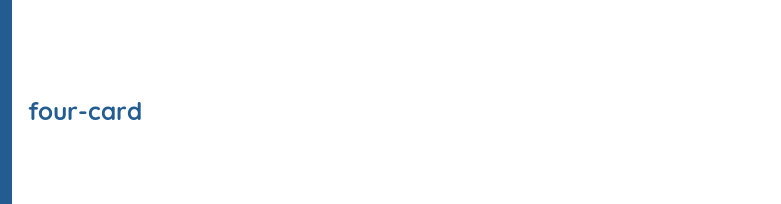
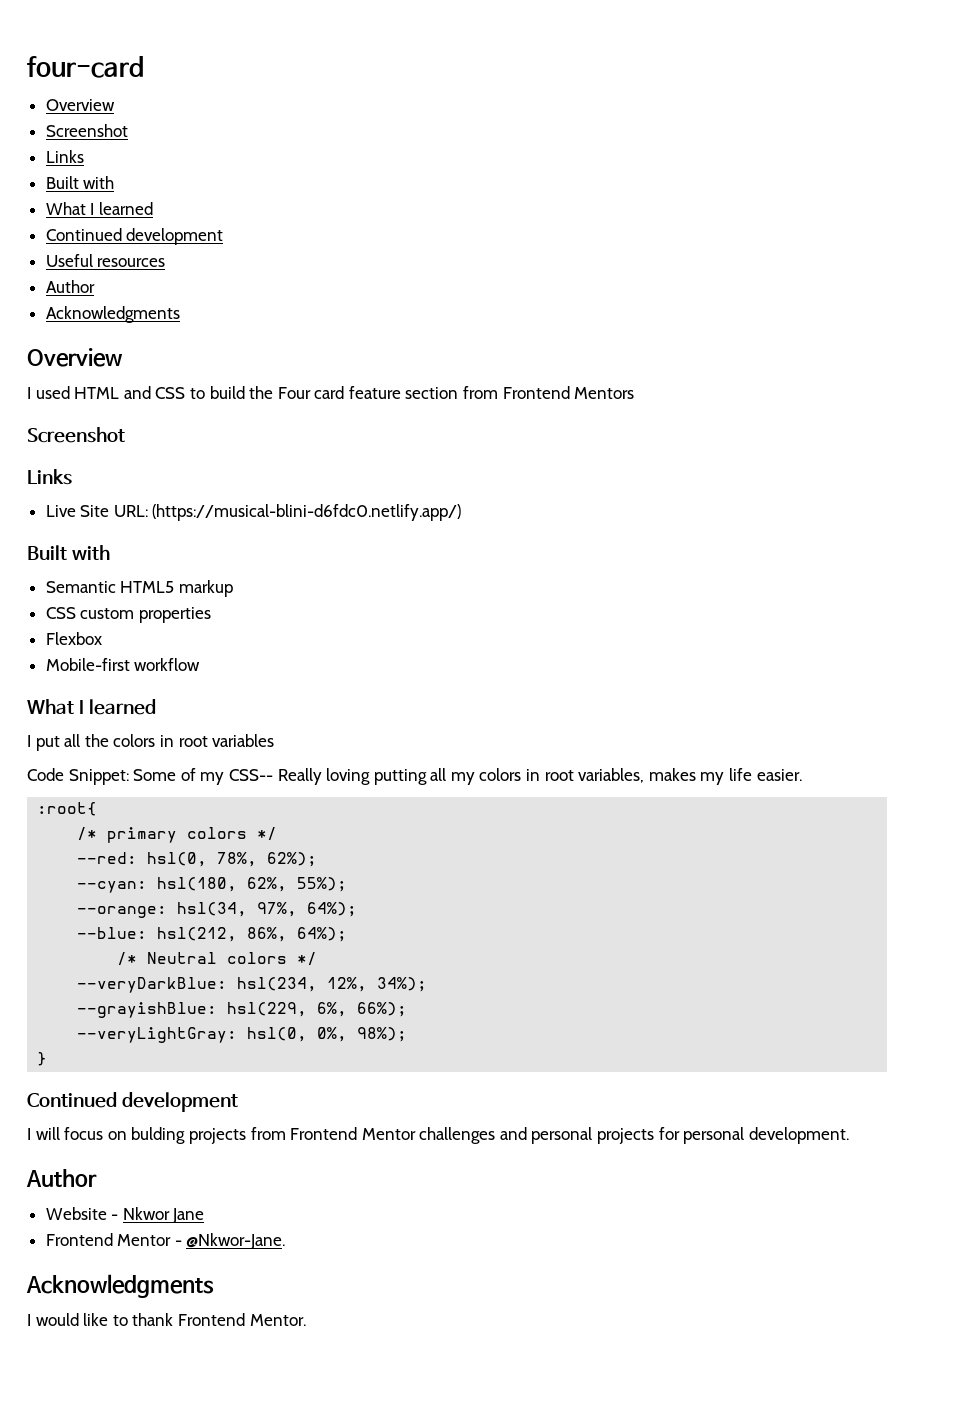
  four-card
+ Overview
+ Screenshot
+ Links
+ Built with
+ What I learned
+ Continued development
+ Useful resources
+ Author
+ Acknowledgments
+ Overview
+ I used HTML and CSS to build the Four card feature section from Frontend Mentors
+ Screenshot
+ Links
+ Live Site URL: (https://musical-blini-d6fdc0.netlify.app/)
+ Built with
+ Semantic HTML5 markup
+ CSS custom properties
+ Flexbox
+ Mobile-first workflow
+ What I learned
+ I put all the colors in root variables
+ Code Snippet: Some of my CSS-- Really loving putting all my colors in root variables, makes my life easier.
+ :root{
+ /* primary colors */
+ --red: hsl(0, 78%, 62%);
+ --cyan: hsl(180, 62%, 55%);
+ --orange: hsl(34, 97%, 64%);
+ --blue: hsl(212, 86%, 64%);
+ /* Neutral colors */
+ --veryDarkBlue: hsl(234, 12%, 34%);
+ --grayishBlue: hsl(229, 6%, 66%);
+ --veryLightGray: hsl(0, 0%, 98%);
+ }
+ Continued development
+ I will focus on bulding projects from Frontend Mentor challenges and personal projects for personal development.
+ Author
+ Website - Nkwor Jane
+ Frontend Mentor - @Nkwor-Jane.
+ Acknowledgments
+ I would like to thank Frontend Mentor.

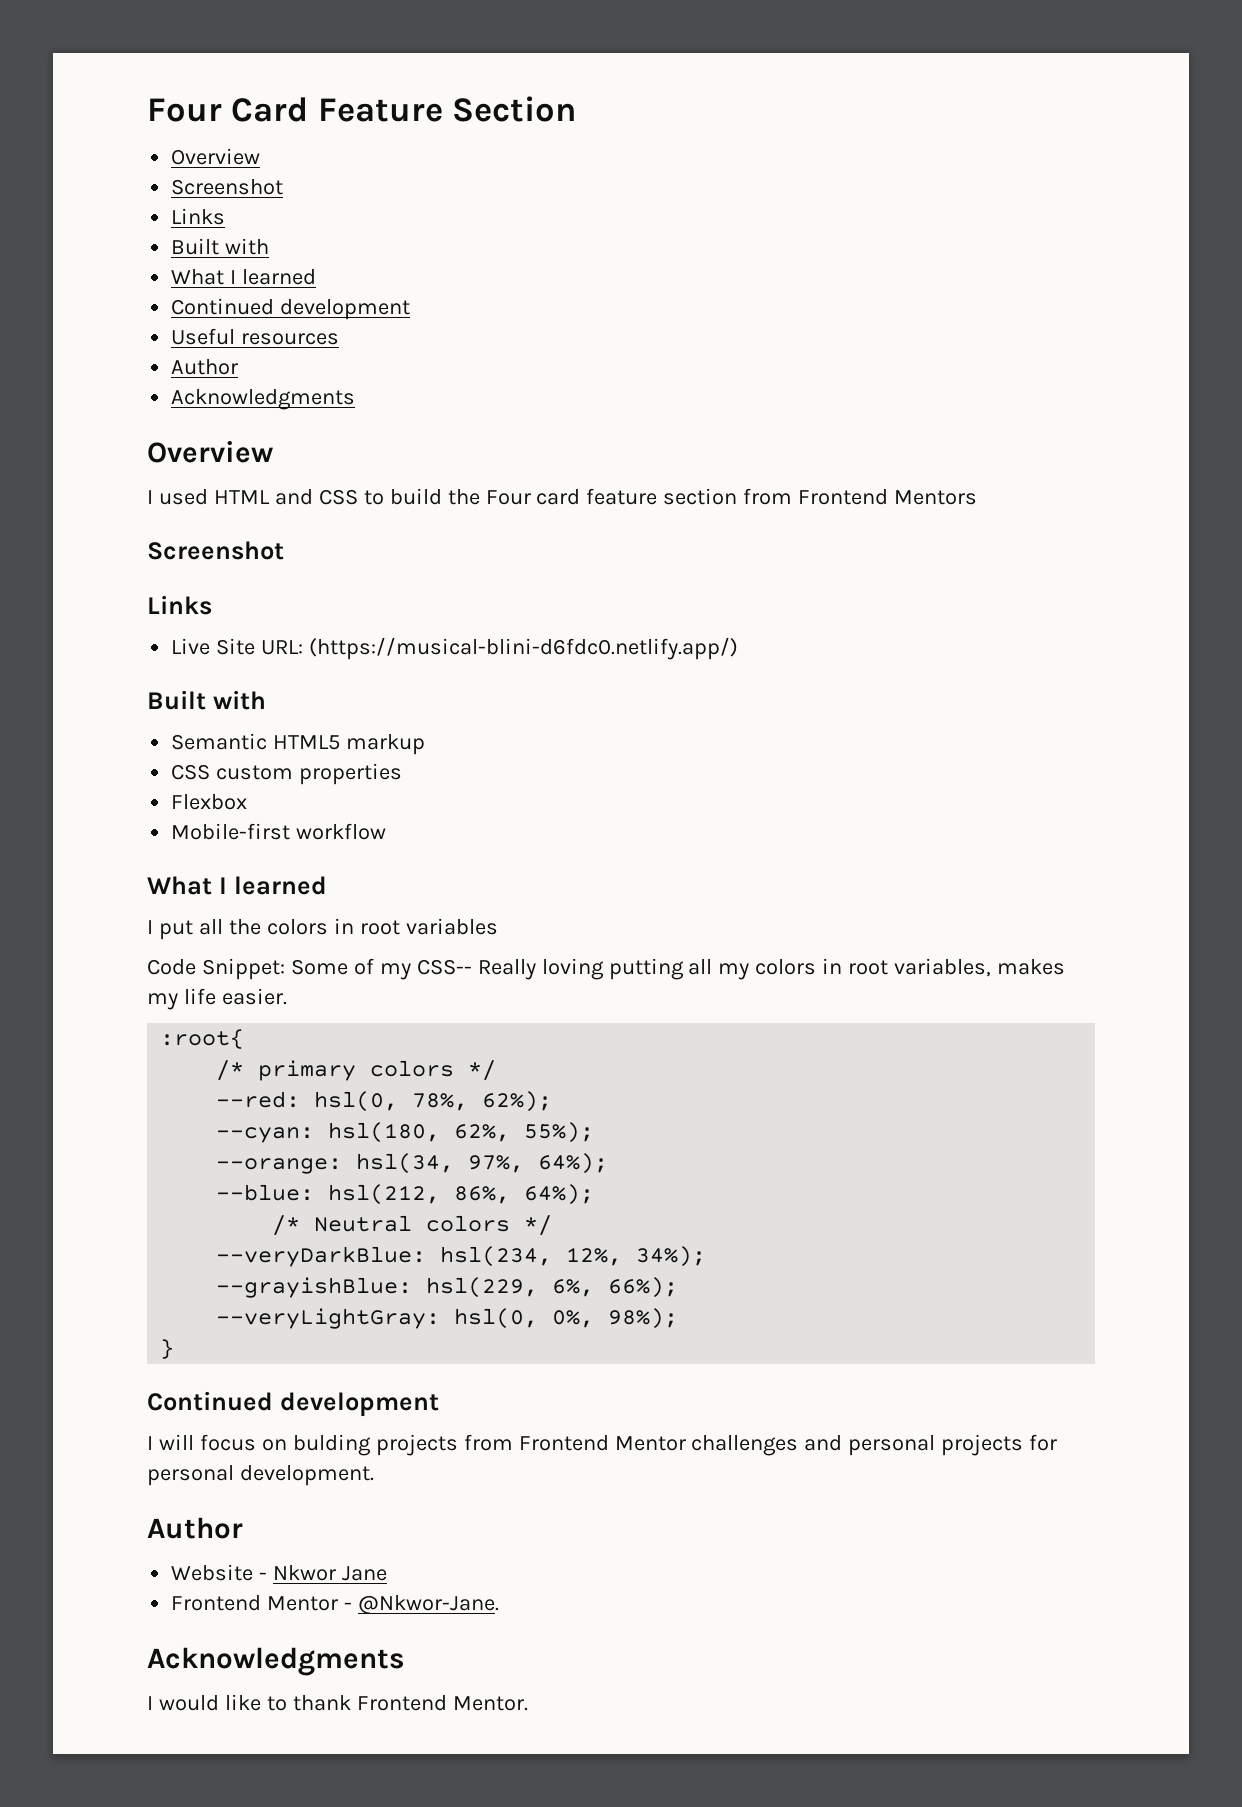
- four-card
+ Four Card Feature Section

